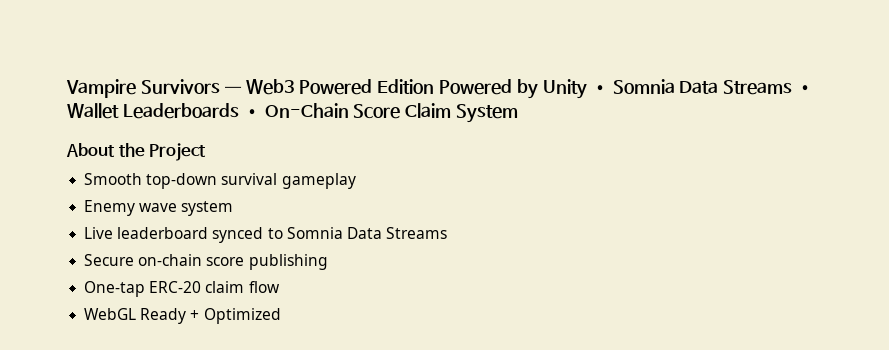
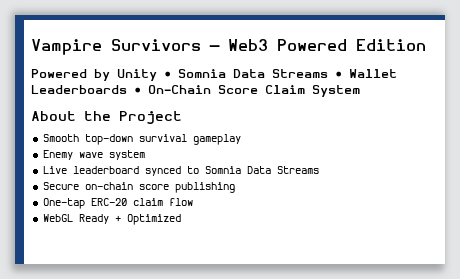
- Vampire Survivors — Web3 Powered Edition Powered by Unity • Somnia Data Streams • Wallet Leaderboards • On-Chain Score Claim System
+ Vampire Survivors — Web3 Powered Edition
+ Powered by Unity • Somnia Data Streams • Wallet Leaderboards • On-Chain Score Claim System

